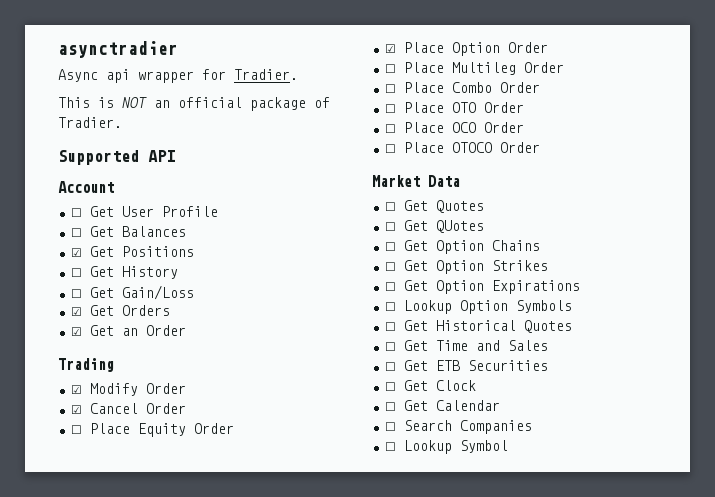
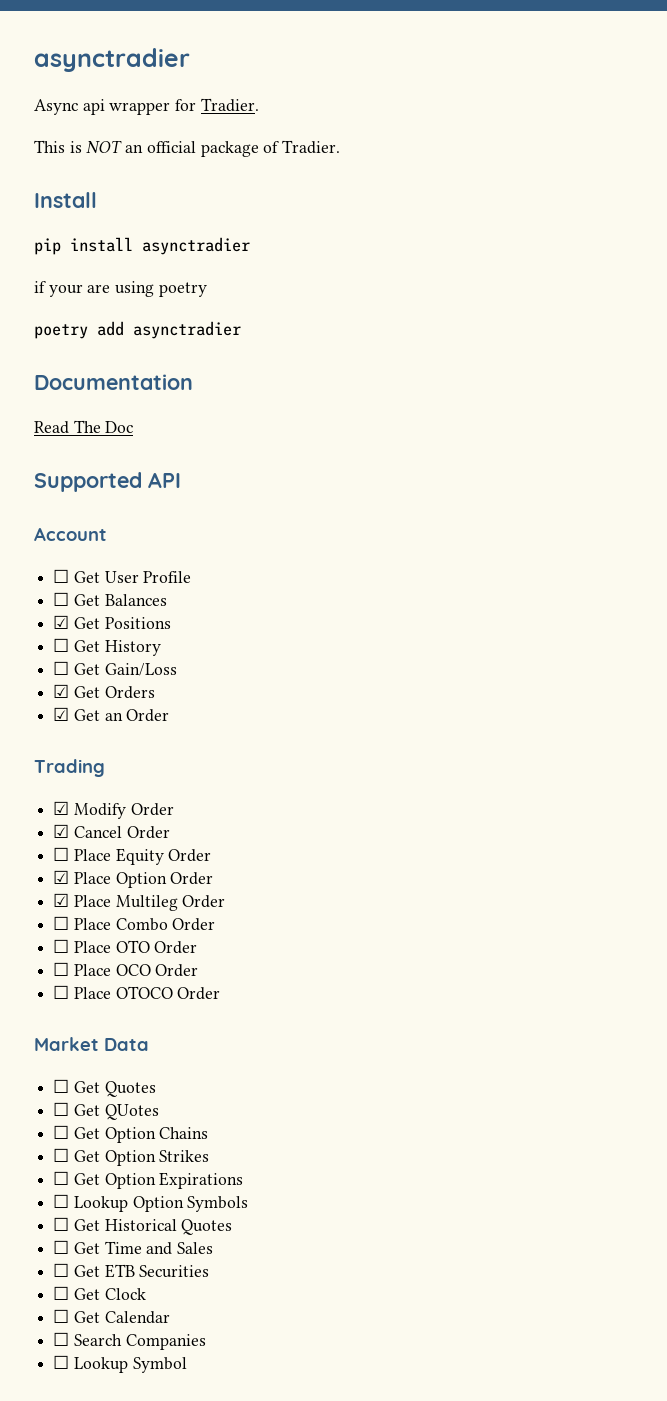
+ Install
+ pip install asynctradier
+ if your are using poetry
+ poetry add asynctradier
+ Documentation
+ Read The Doc
- ☐ Place Multileg Order
+ ☑ Place Multileg Order

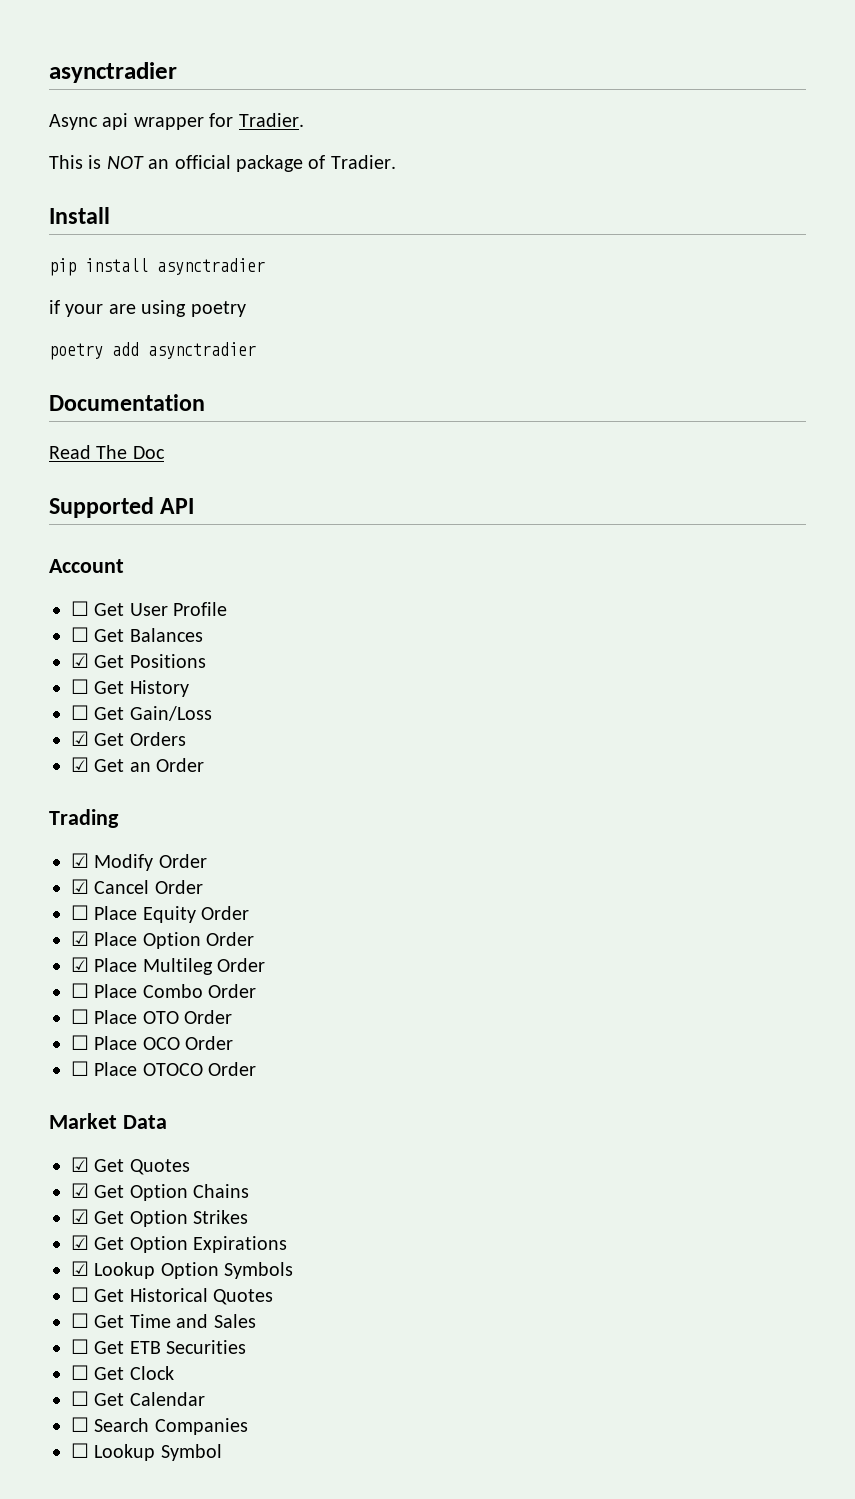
- ☐ Get Quotes
+ ☑ Get Quotes
- ☐ Get QUotes
- ☐ Get Option Chains
+ ☑ Get Option Chains
- ☐ Get Option Strikes
+ ☑ Get Option Strikes
- ☐ Get Option Expirations
+ ☑ Get Option Expirations
- ☐ Lookup Option Symbols
+ ☑ Lookup Option Symbols

